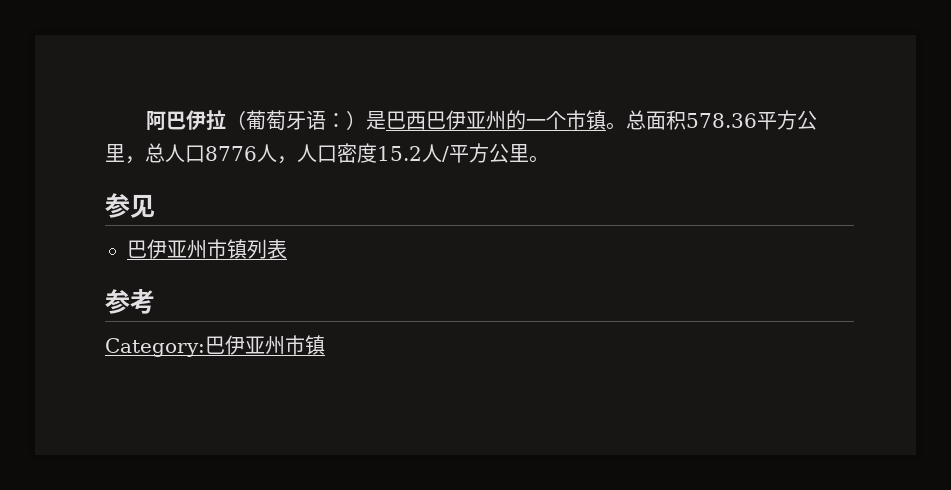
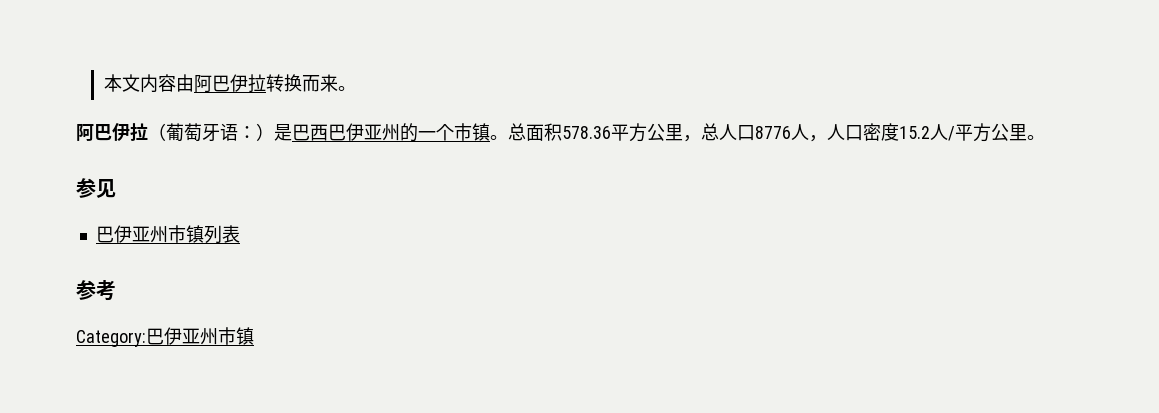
+ 本文内容由阿巴伊拉转换而来。

